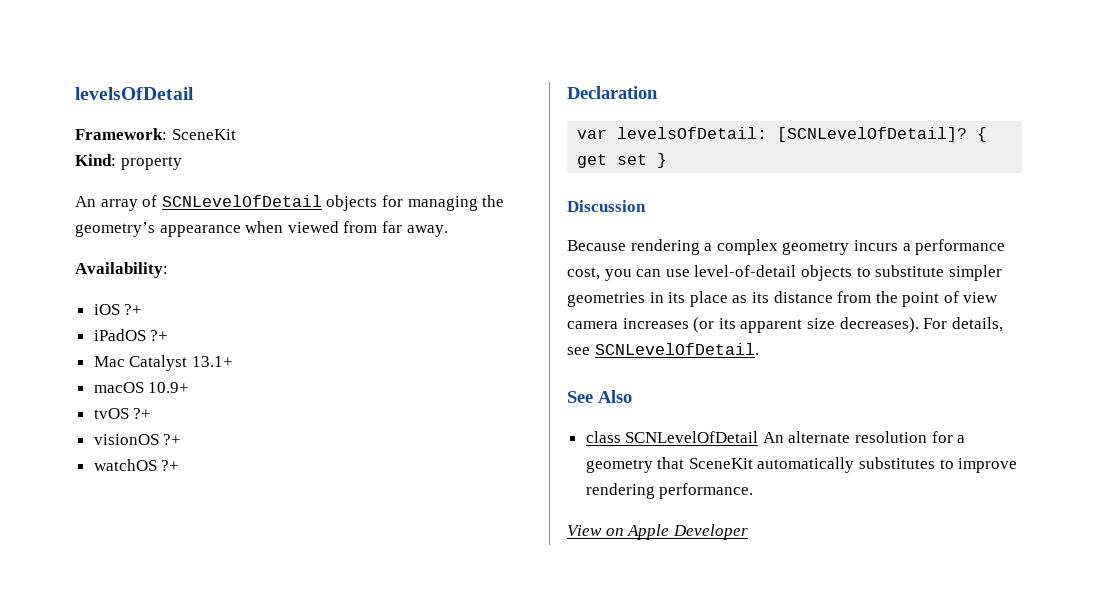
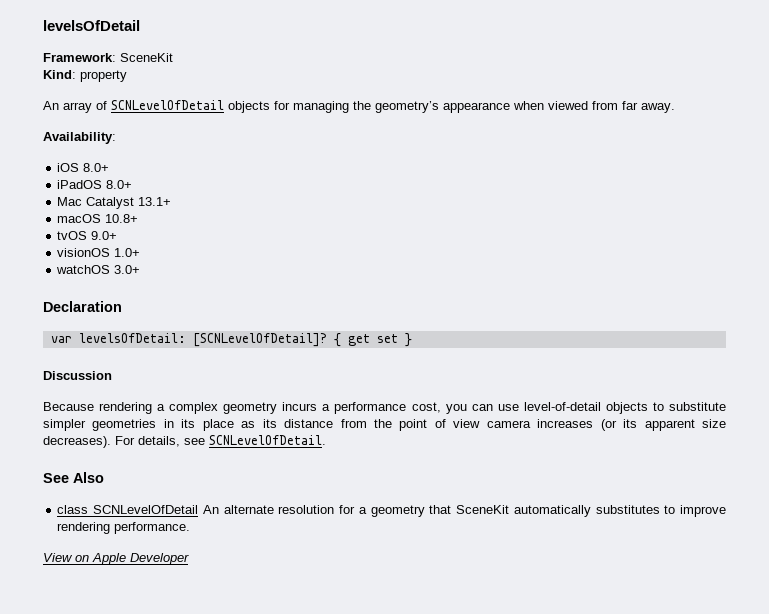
- iOS ?+
+ iOS 8.0+
- iPadOS ?+
+ iPadOS 8.0+
- macOS 10.9+
+ macOS 10.8+
- tvOS ?+
+ tvOS 9.0+
- visionOS ?+
+ visionOS 1.0+
- watchOS ?+
+ watchOS 3.0+

